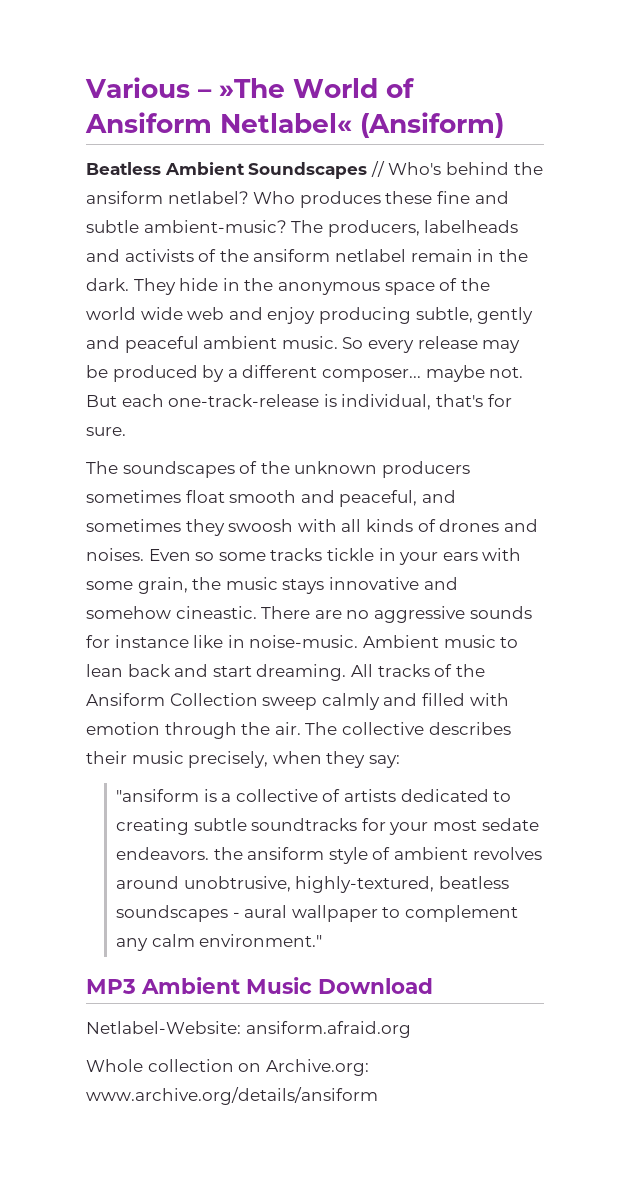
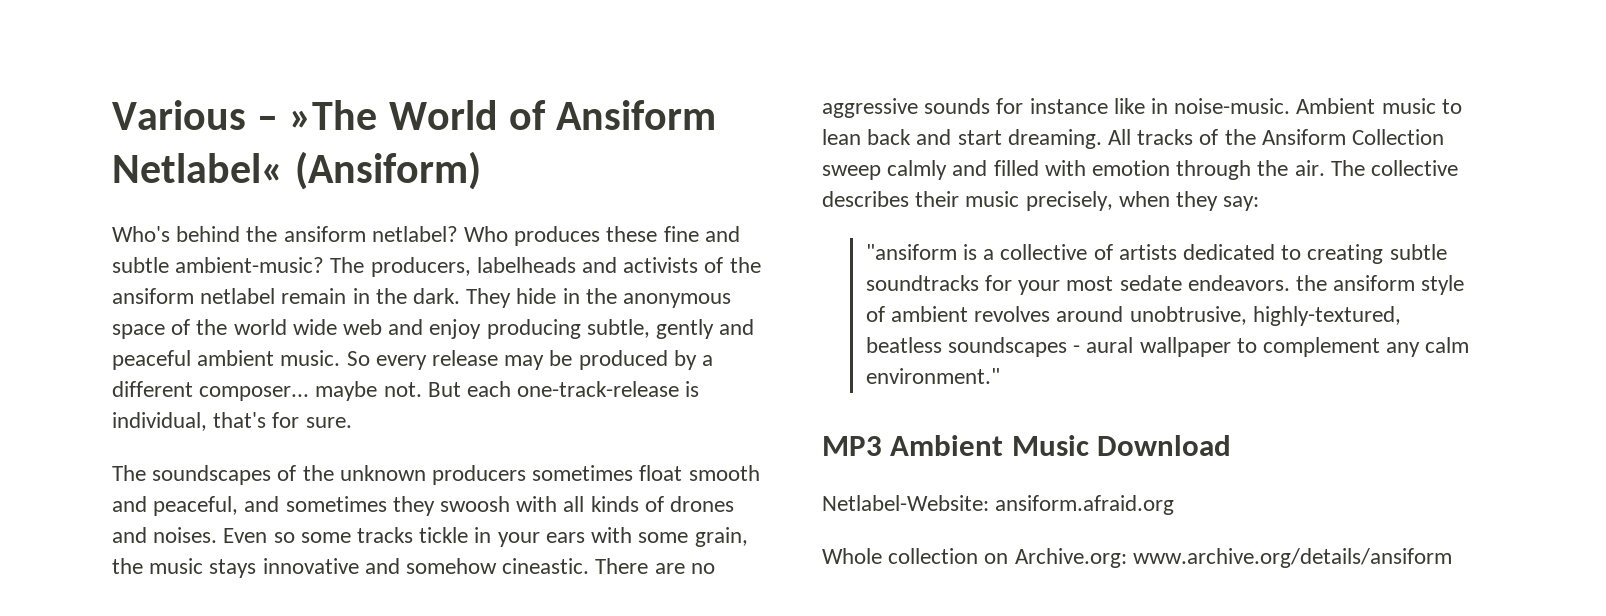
- Beatless Ambient Soundscapes // Who's behind the ansiform netlabel?
+ Who's behind the ansiform netlabel?

